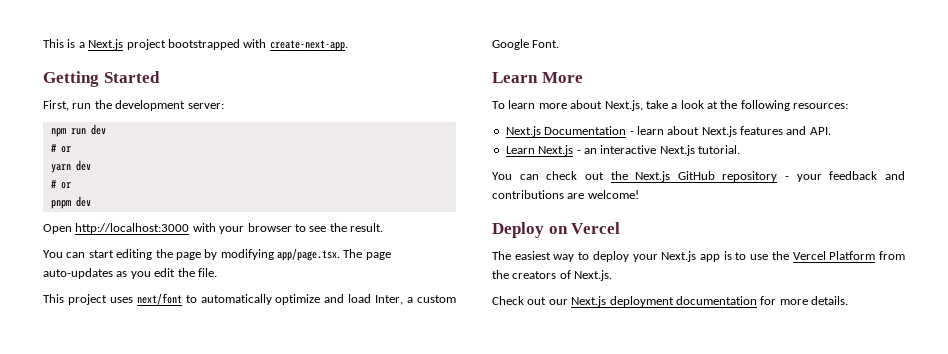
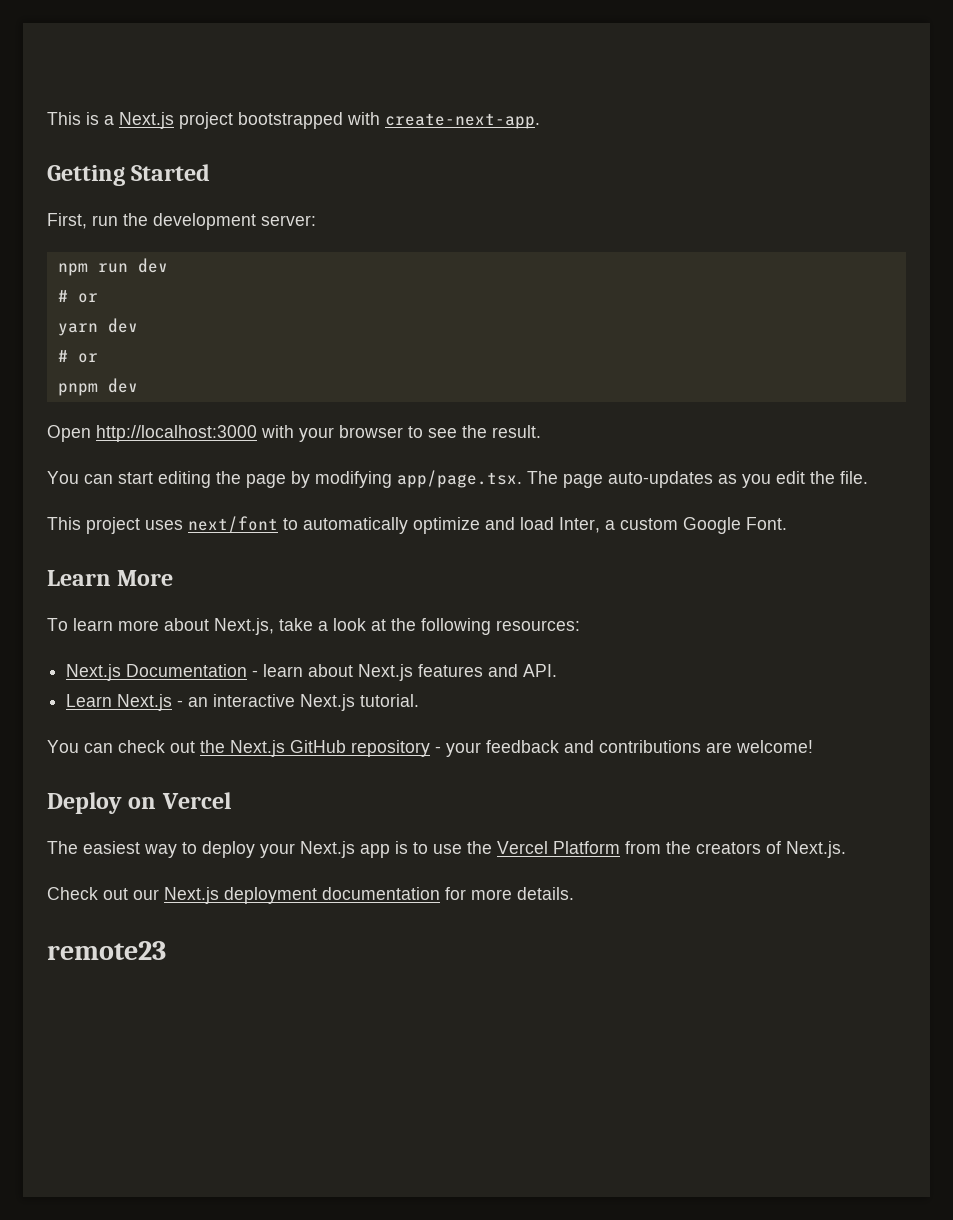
+ remote23

